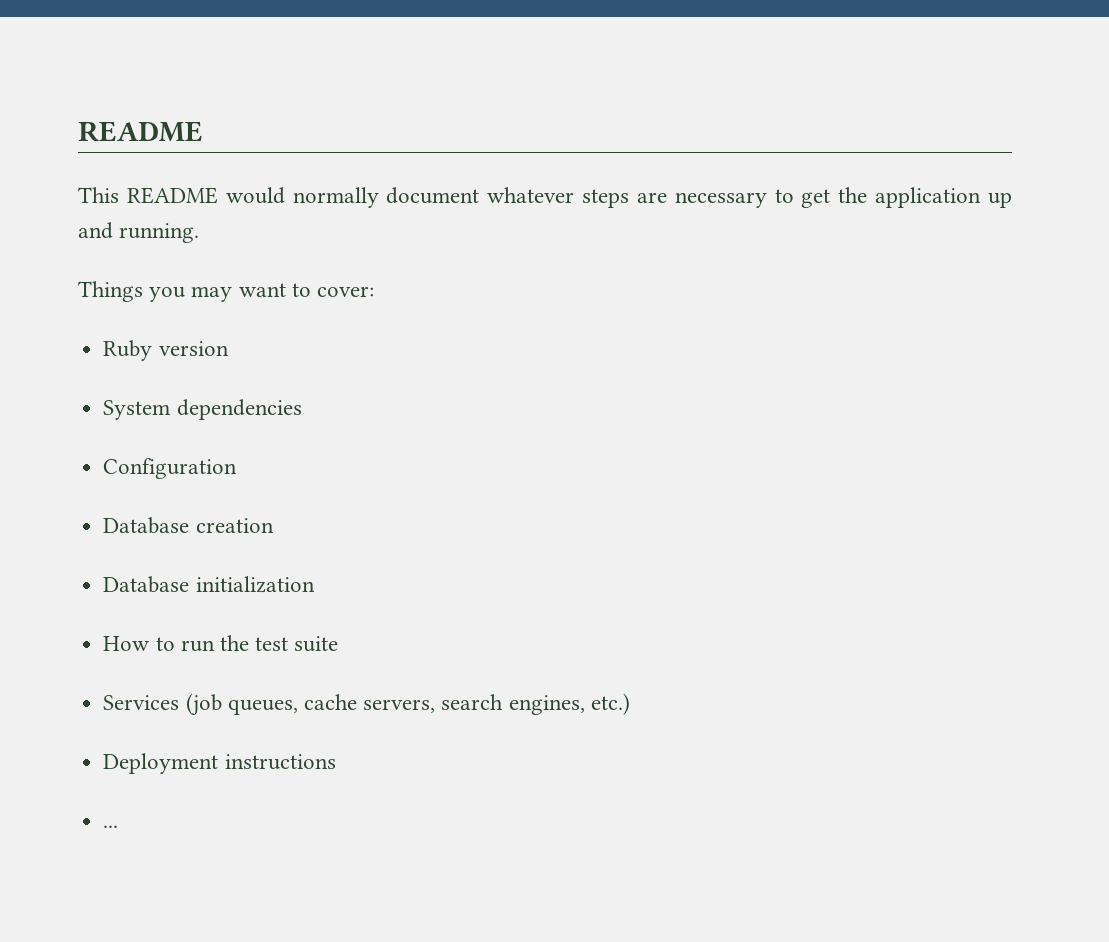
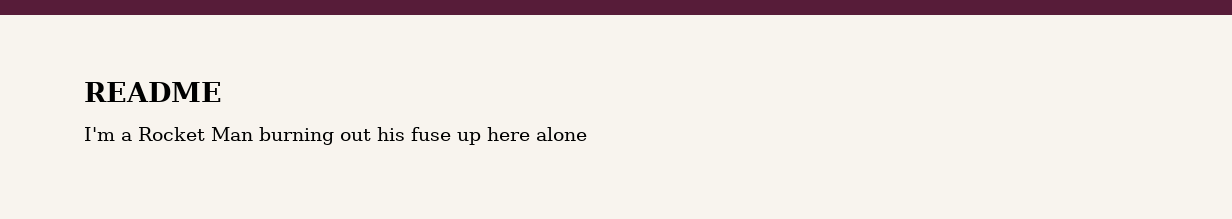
- This README would normally document whatever steps are necessary to get the application up and running.
- Things you may want to cover:
- Ruby version
- System dependencies
- Configuration
- Database creation
- Database initialization
- How to run the test suite
- Services (job queues, cache servers, search engines, etc.)
- Deployment instructions
- ...
+ I'm a Rocket Man burning out his fuse up here alone

